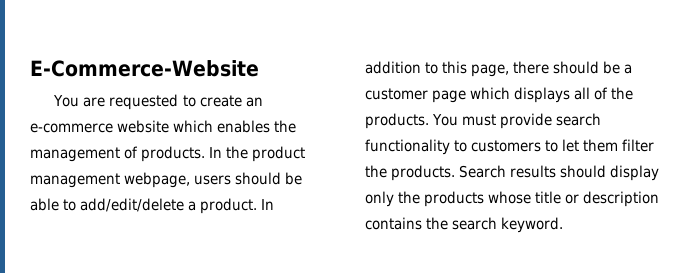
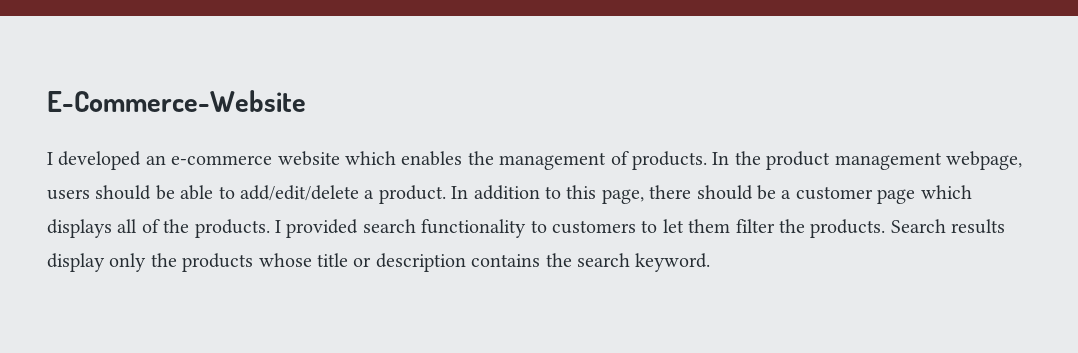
- You are requested to create an e-commerce website which enables the management of products.
+ I developed an e-commerce website which enables the management of products.
- You must provide search functionality to customers to let them filter the products.
+ I provided search functionality to customers to let them filter the products.
- Search results should display only the products whose title or description contains the search keyword.
+ Search results display only the products whose title or description contains the search keyword.

